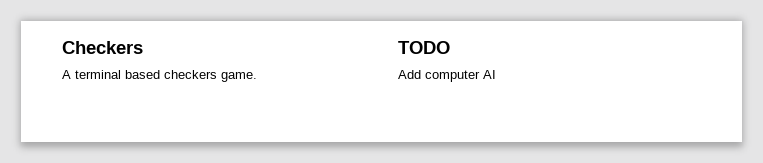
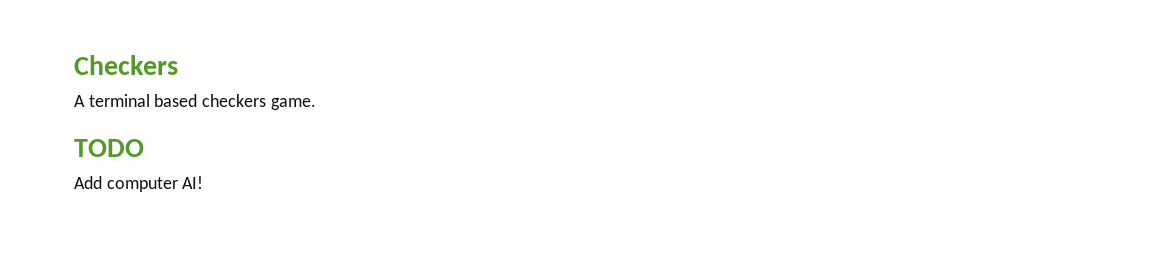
- Add computer AI
+ Add computer AI!

